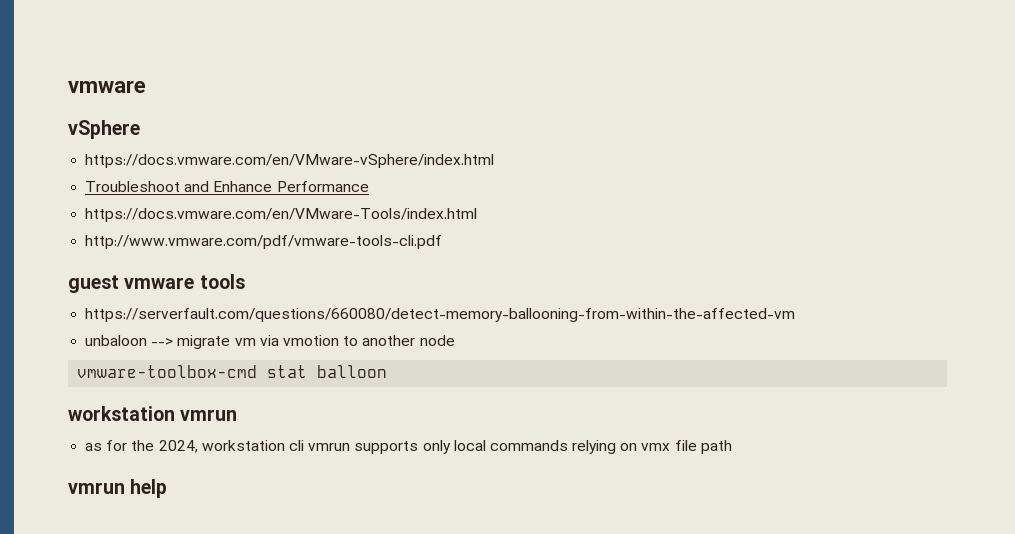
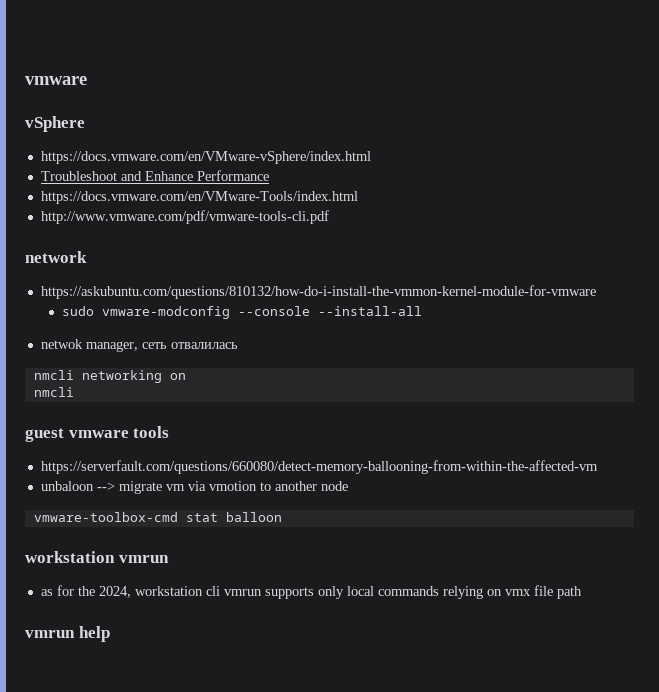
+ network
+ https://askubuntu.com/questions/810132/how-do-i-install-the-vmmon-kernel-module-for-vmware
+ sudo vmware-modconfig --console --install-all
+ netwok manager, сеть отвалилась
+ nmcli networking on
+ nmcli

